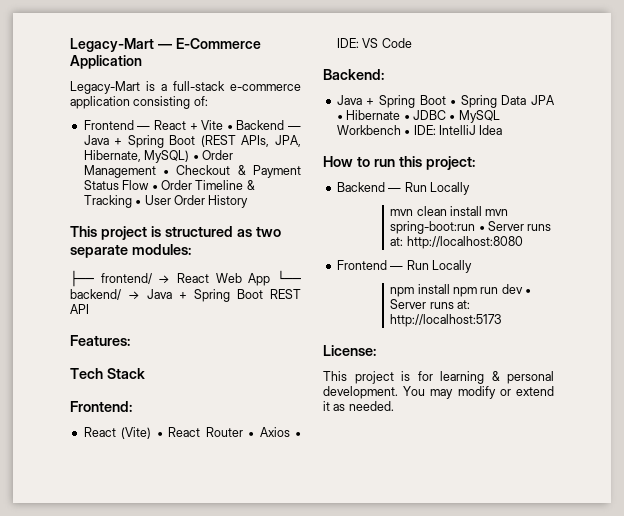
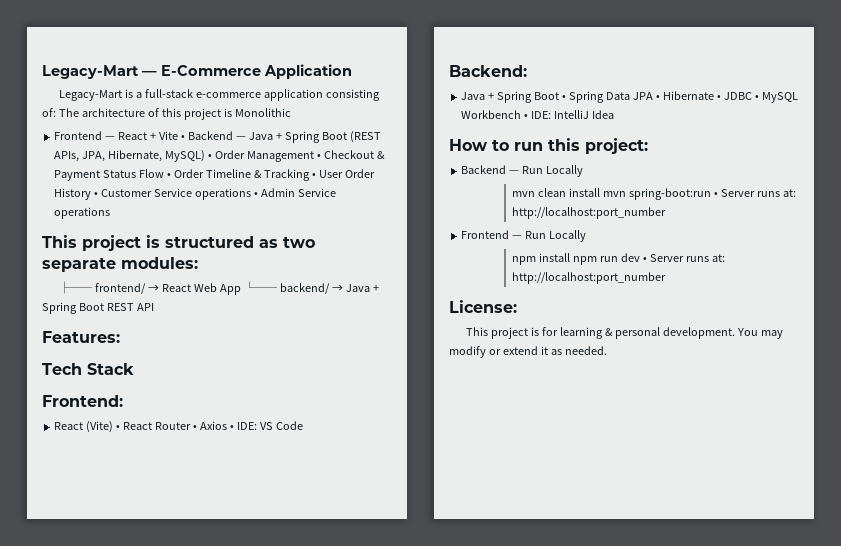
- Legacy-Mart is a full-stack e-commerce application consisting of:
+ Legacy-Mart is a full-stack e-commerce application consisting of: The architecture of this project is Monolithic
- Frontend — React + Vite • Backend — Java + Spring Boot (REST APIs, JPA, Hibernate, MySQL) • Order Management • Checkout & Payment Status Flow • Order Timeline & Tracking • User Order History
+ Frontend — React + Vite • Backend — Java + Spring Boot (REST APIs, JPA, Hibernate, MySQL) • Order Management • Checkout & Payment Status Flow • Order Timeline & Tracking • User Order History • Customer Service operations • Admin Service operations
- mvn clean install mvn spring-boot:run • Server runs at: http://localhost:8080
+ mvn clean install mvn spring-boot:run • Server runs at: http://localhost:port_number
- npm install npm run dev • Server runs at: http://localhost:5173
+ npm install npm run dev • Server runs at: http://localhost:port_number

